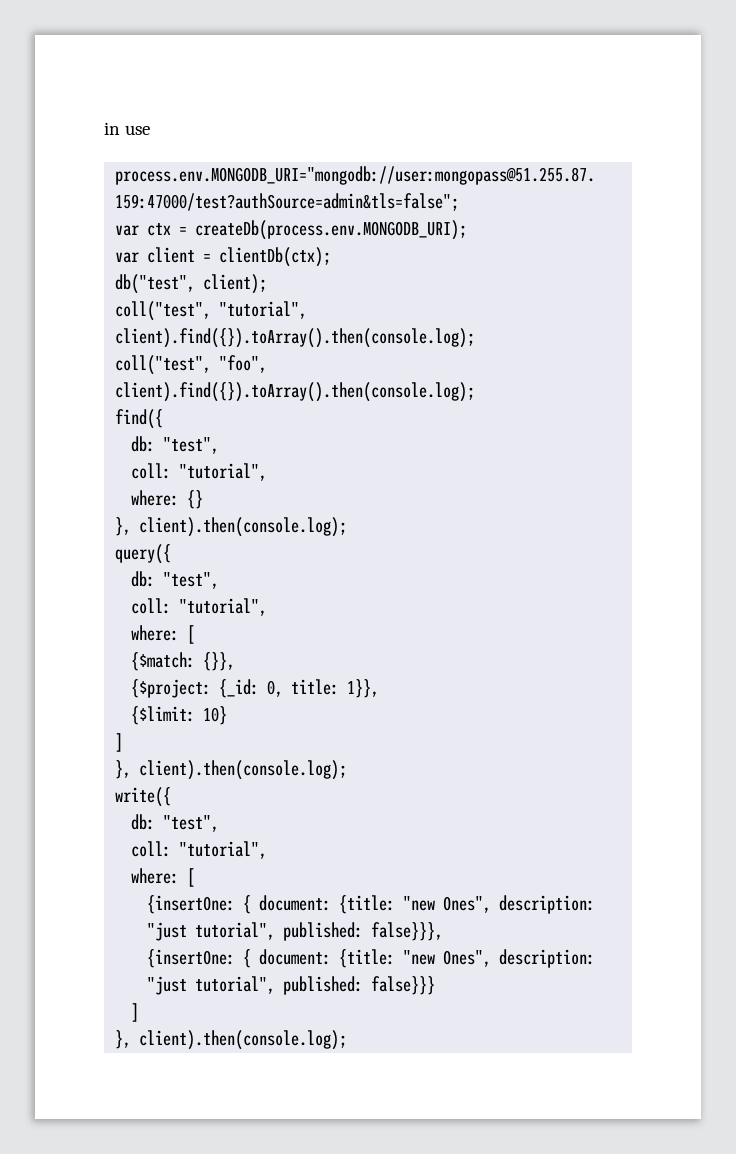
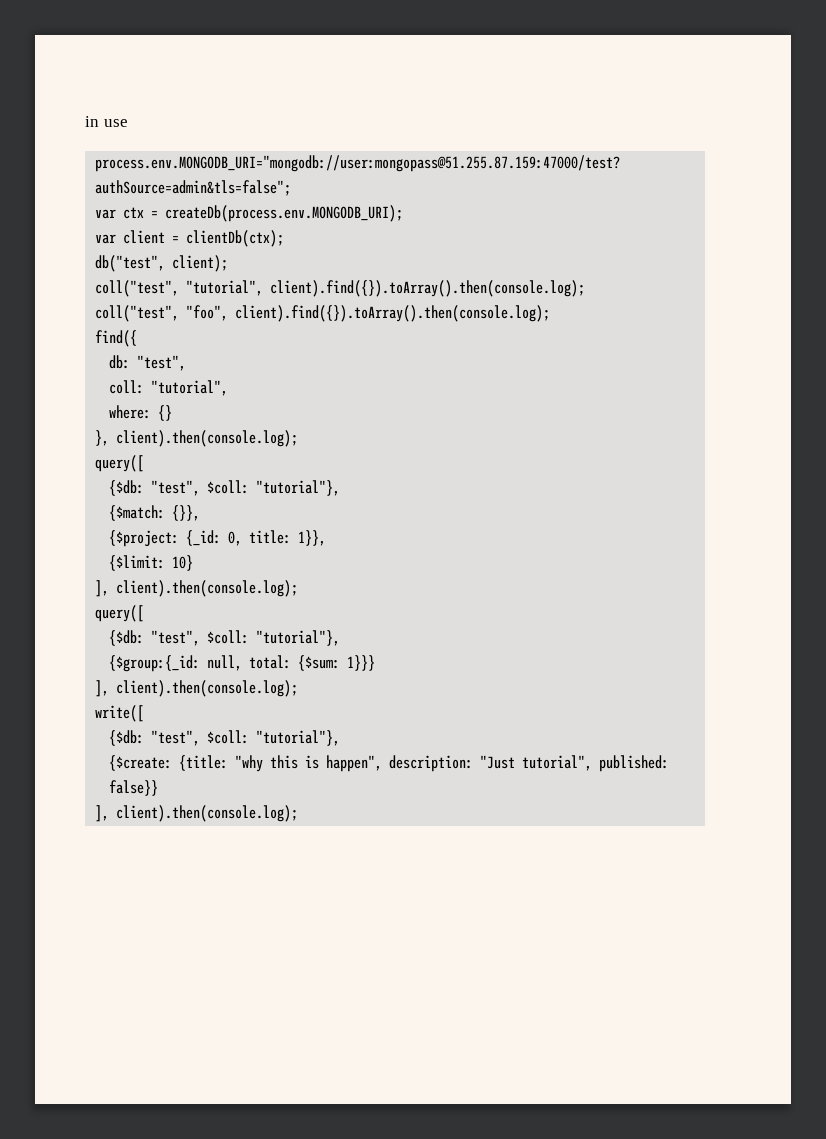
  where: {}
  }, client).then(console.log);
- query({
- db: "test",
- coll: "tutorial",
- where: [
+ query([
+ {$db: "test", $coll: "tutorial"},
  {$limit: 10}
- ]
- }, client).then(console.log);
- write({
- db: "test",
- coll: "tutorial",
- where: [
- {insertOne: { document: {title: "new Ones", description: "just tutorial", published: false}}},
- {insertOne: { document: {title: "new Ones", description: "just tutorial", published: false}}}
- ]
- }, client).then(console.log);
+ ], client).then(console.log);
+ query([
+ {$db: "test", $coll: "tutorial"},
+ {$group:{_id: null, total: {$sum: 1}}}
+ ], client).then(console.log);
+ write([
+ {$db: "test", $coll: "tutorial"},
+ {$create: {title: "why this is happen", description: "Just tutorial", published: false}}
+ ], client).then(console.log);

